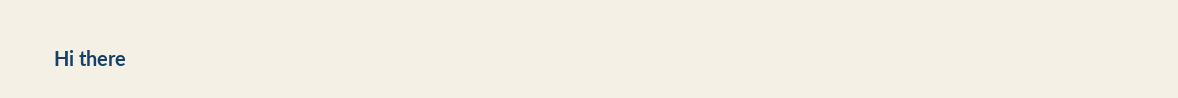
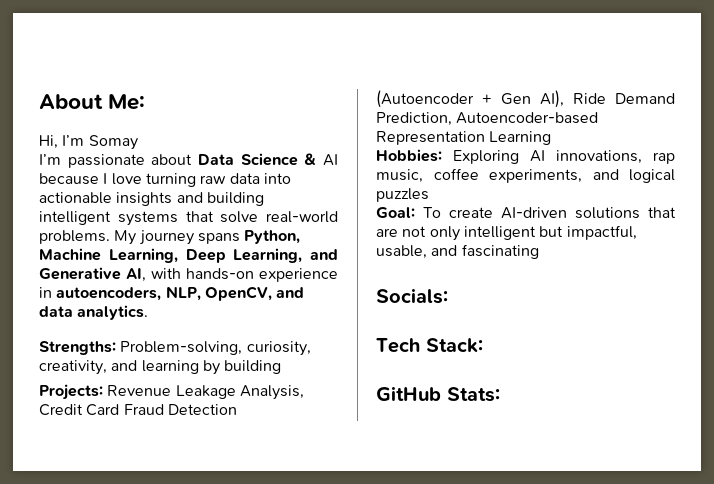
- Hi there
+ About Me:
+ Hi, I’m Somay
+ I’m passionate about Data Science & AI because I love turning raw data into actionable insights and building intelligent systems that solve real-world problems. My journey spans Python, Machine Learning, Deep Learning, and Generative AI, with hands-on experience in autoencoders, NLP, OpenCV, and data analytics.
+ Strengths: Problem-solving, curiosity, creativity, and learning by building
+ Projects: Revenue Leakage Analysis, Credit Card Fraud Detection (Autoencoder + Gen AI), Ride Demand Prediction, Autoencoder-based Representation Learning
+ Hobbies: Exploring AI innovations, rap music, coffee experiments, and logical puzzles
+ Goal: To create AI-driven solutions that are not only intelligent but impactful, usable, and fascinating
+ Socials:
+ Tech Stack:
+ GitHub Stats:

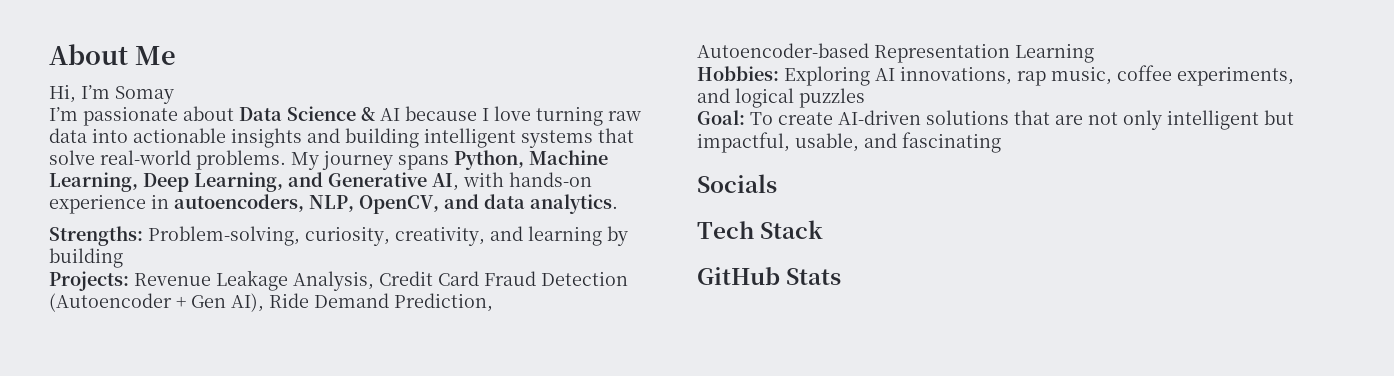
- About Me:
+ About Me
- Socials:
+ Socials
- Tech Stack:
+ Tech Stack
- GitHub Stats:
+ GitHub Stats

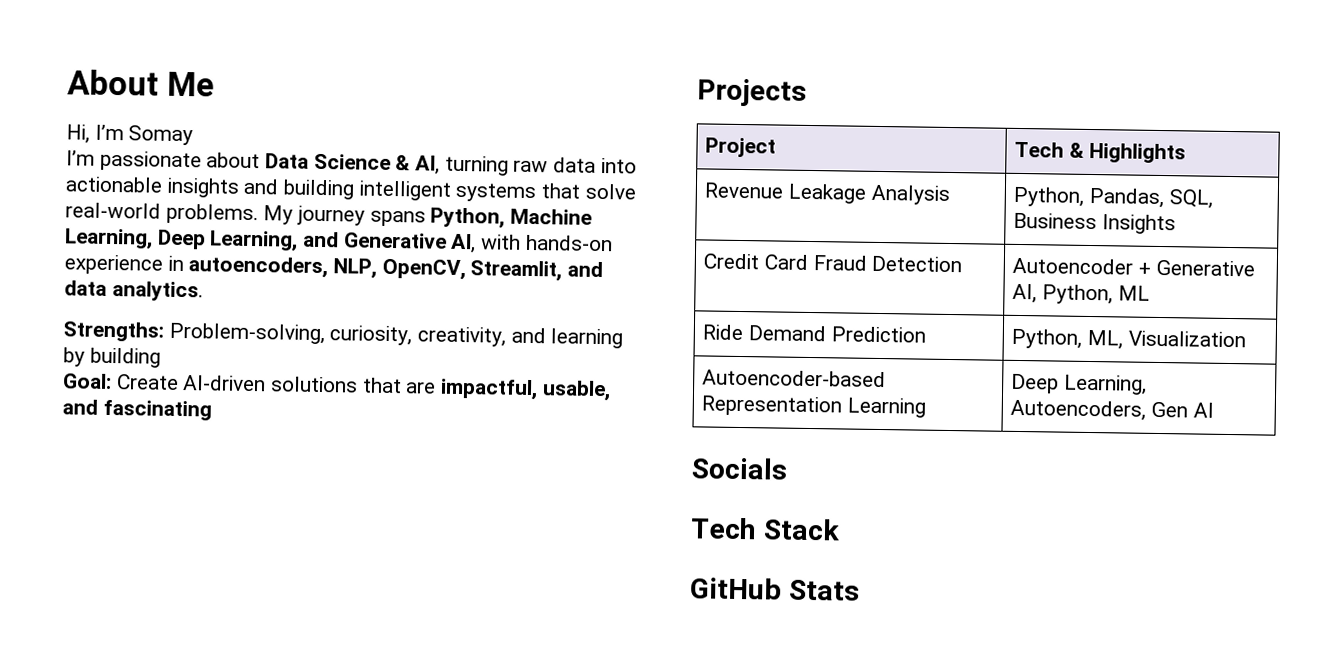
- I’m passionate about Data Science & AI because I love turning raw data into actionable insights and building intelligent systems that solve real-world problems.
+ I’m passionate about Data Science & AI, turning raw data into actionable insights and building intelligent systems that solve real-world problems.
- My journey spans Python, Machine Learning, Deep Learning, and Generative AI, with hands-on experience in autoencoders, NLP, OpenCV, and data analytics.
+ My journey spans Python, Machine Learning, Deep Learning, and Generative AI, with hands-on experience in autoencoders, NLP, OpenCV, Streamlit, and data analytics.
- Projects: Revenue Leakage Analysis, Credit Card Fraud Detection (Autoencoder + Gen AI), Ride Demand Prediction, Autoencoder-based Representation Learning
- Hobbies: Exploring AI innovations, rap music, coffee experiments, and logical puzzles
- Goal: To create AI-driven solutions that are not only intelligent but impactful, usable, and fascinating
+ Goal: Create AI-driven solutions that are impactful, usable, and fascinating
+ Projects
+ Project | Tech & Highlights
+ Revenue Leakage Analysis | Python, Pandas, SQL, Business Insights
+ Credit Card Fraud Detection | Autoencoder + Generative AI, Python, ML
+ Ride Demand Prediction | Python, ML, Visualization
+ Autoencoder-based Representation Learning | Deep Learning, Autoencoders, Gen AI

